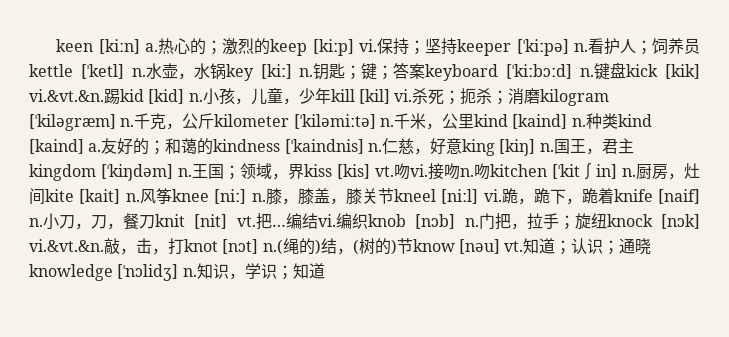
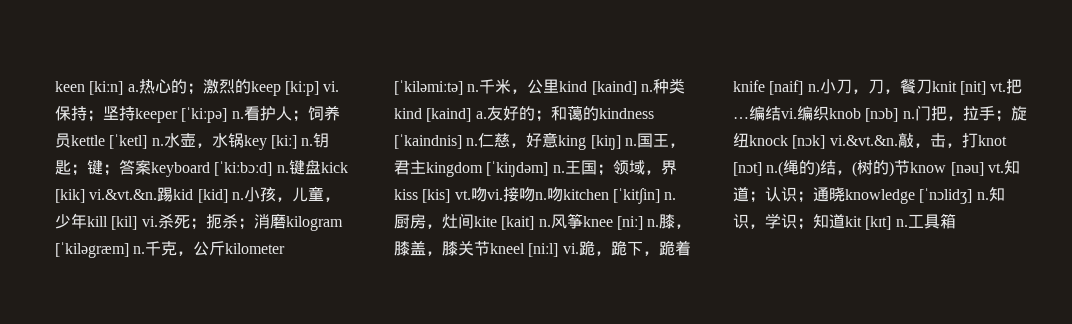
- 知识，学识；知道
+ 知识，学识；知道kit [kɪt] n.工具箱

